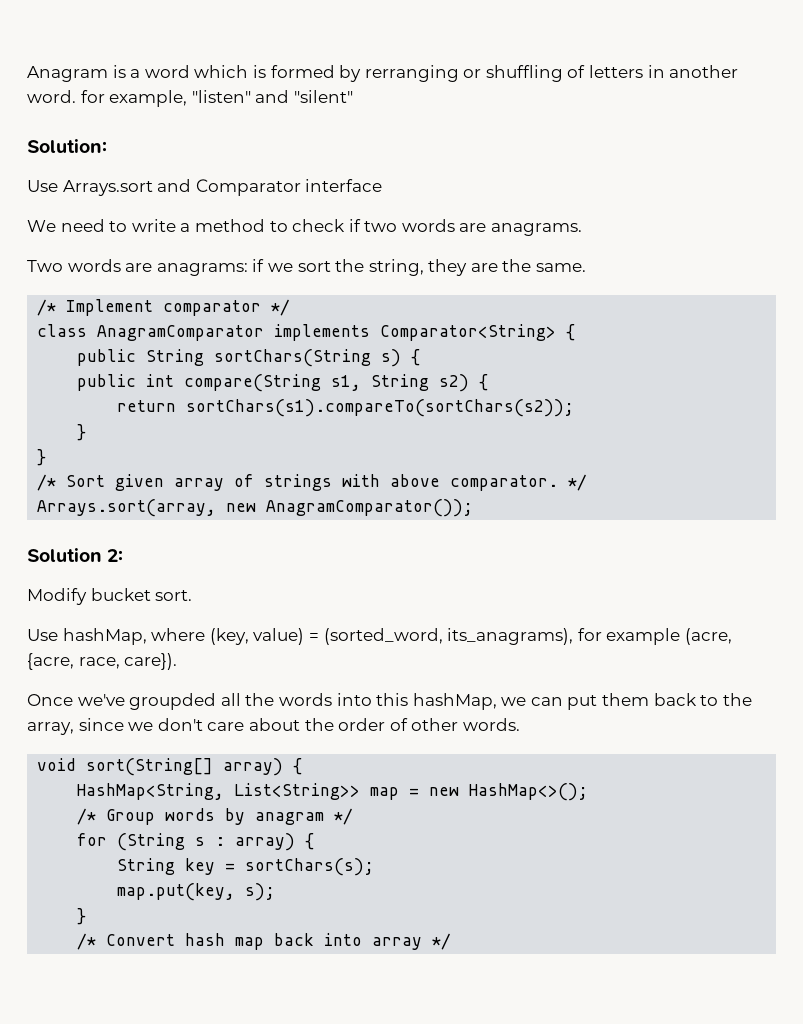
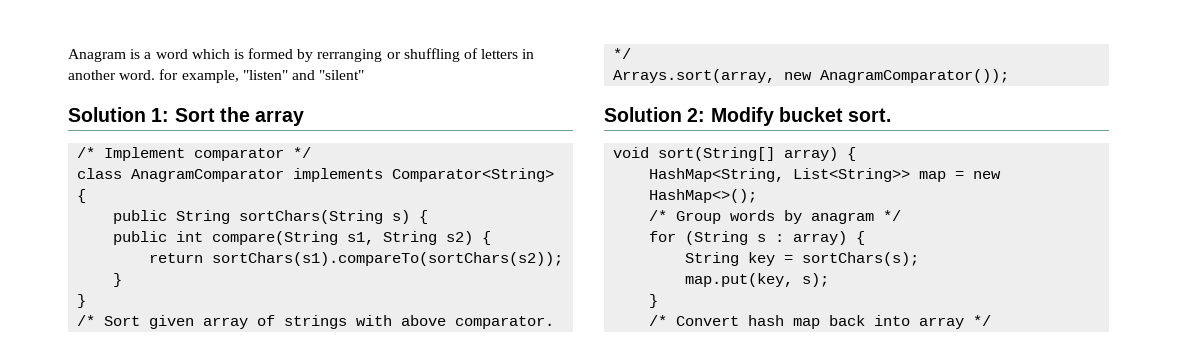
- Solution:
- Use Arrays.sort and Comparator interface
- We need to write a method to check if two words are anagrams.
- Two words are anagrams: if we sort the string, they are the same.
+ Solution 1: Sort the array
- Solution 2:
- Modify bucket sort.
+ Solution 2: Modify bucket sort.
- Use hashMap, where (key, value) = (sorted_word, its_anagrams), for example (acre, {acre, race, care}).
- Once we've groupded all the words into this hashMap, we can put them back to the array, since we don't care about the order of other words.

